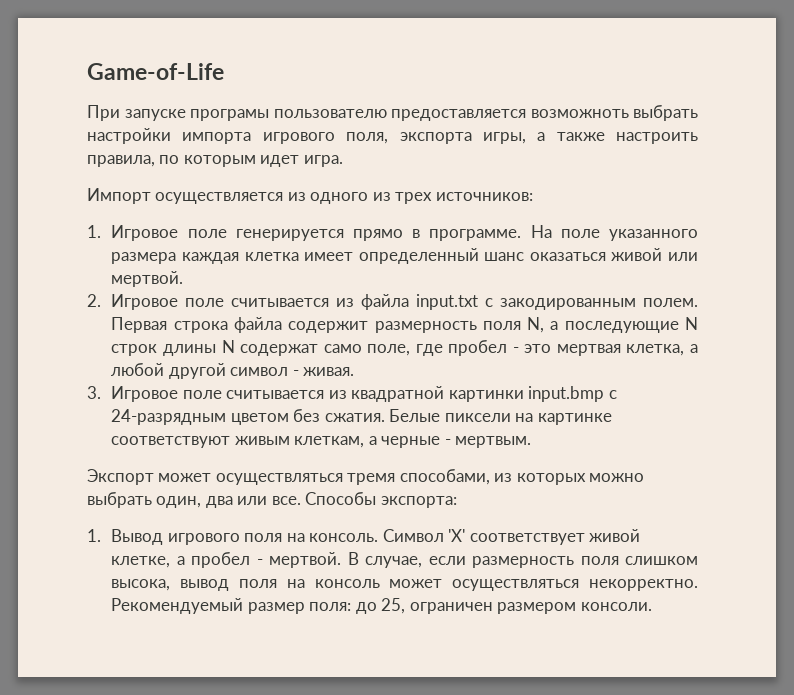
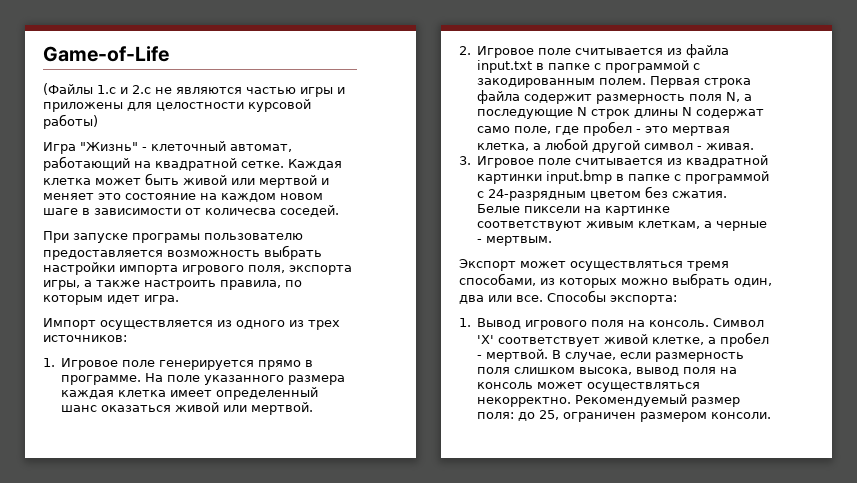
+ (Файлы 1.c и 2.c не являются частью игры и приложены для целостности курсовой работы)
+ Игра "Жизнь" - клеточный автомат, работающий на квадратной сетке. Каждая клетка может быть живой или мертвой и меняет это состояние на каждом новом шаге в зависимости от количесва соседей.
- При запуске програмы пользователю предоставляется возможноть выбрать настройки импорта игрового поля, экспорта игры, а также настроить правила, по которым идет игра.
+ При запуске програмы пользователю предоставляется возможность выбрать настройки импорта игрового поля, экспорта игры, а также настроить правила, по которым идет игра.
- 2. Игровое поле считывается из файла input.txt с закодированным полем.
+ 2. Игровое поле считывается из файла input.txt в папке с программой с закодированным полем.
- 3. Игровое поле считывается из квадратной картинки input.bmp с 24-разрядным цветом без сжатия.
+ 3. Игровое поле считывается из квадратной картинки input.bmp в папке с программой с 24-разрядным цветом без сжатия.

